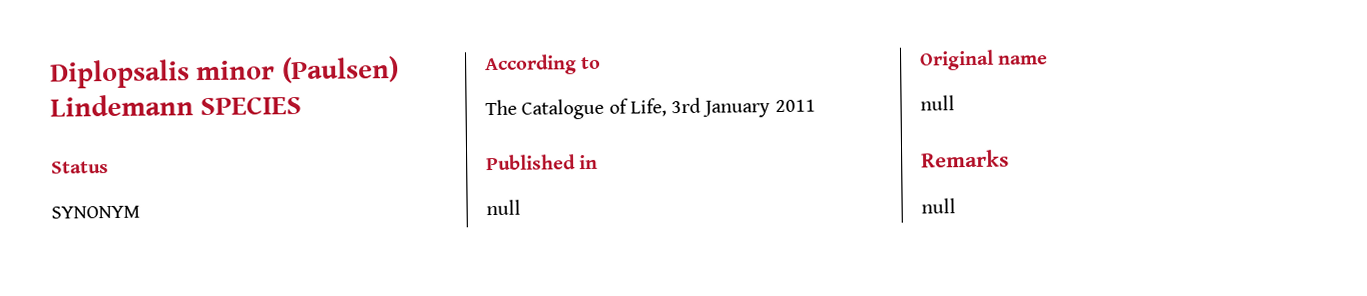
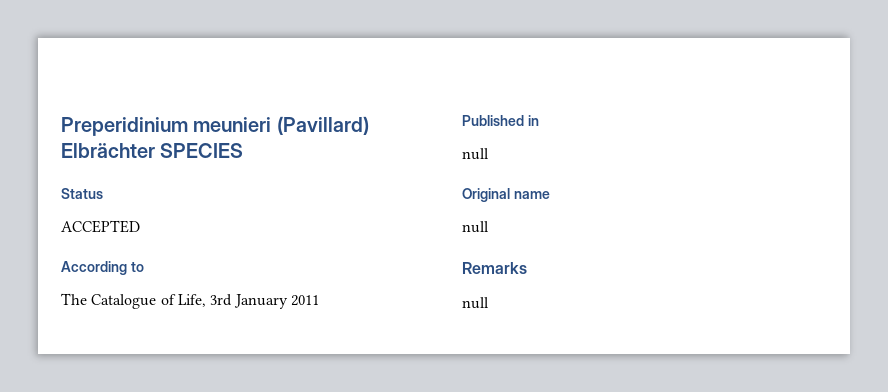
- Diplopsalis minor (Paulsen) Lindemann SPECIES
+ Preperidinium meunieri (Pavillard) Elbrächter SPECIES
- SYNONYM
+ ACCEPTED

